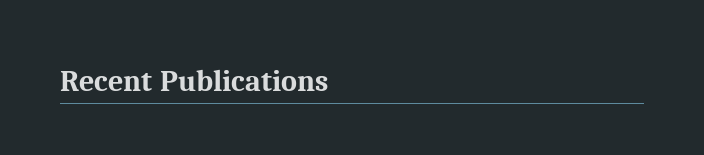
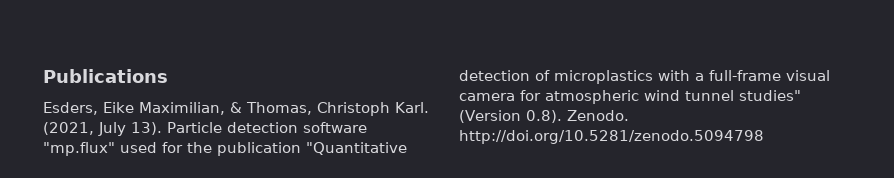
- Recent Publications
+ Publications
+ Esders, Eike Maximilian, & Thomas, Christoph Karl. (2021, July 13). Particle detection software "mp.flux" used for the publication "Quantitative detection of microplastics with a full-frame visual camera for atmospheric wind tunnel studies" (Version 0.8). Zenodo. http://doi.org/10.5281/zenodo.5094798

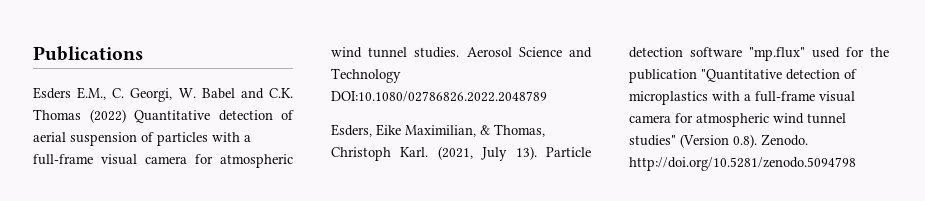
+ Esders E.M., C. Georgi, W. Babel and C.K. Thomas (2022) Quantitative detection of aerial suspension of particles with a full-frame visual camera for atmospheric wind tunnel studies. Aerosol Science and Technology DOI:10.1080/02786826.2022.2048789

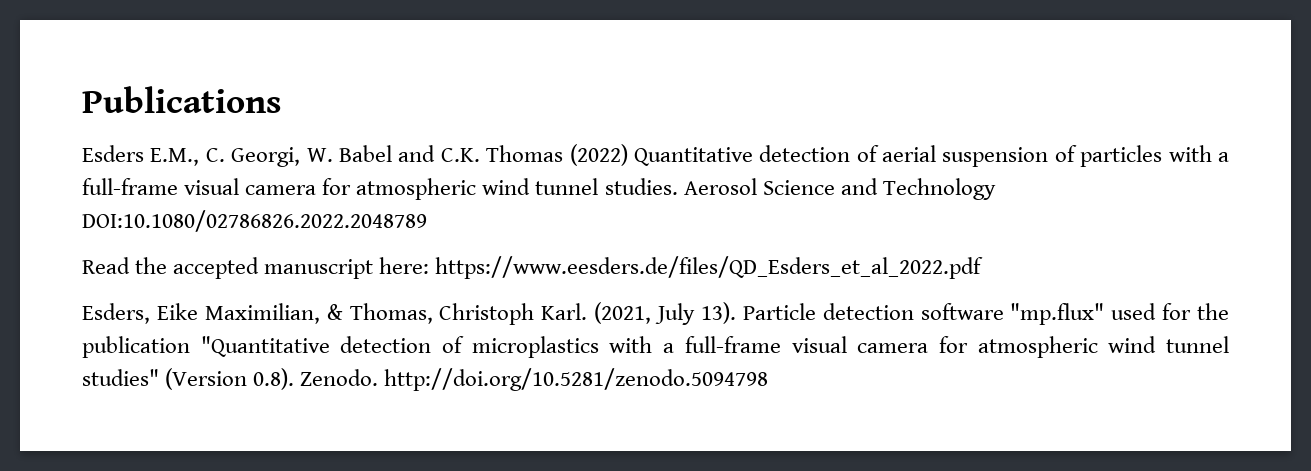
+ Read the accepted manuscript here: https://www.eesders.de/files/QD_Esders_et_al_2022.pdf

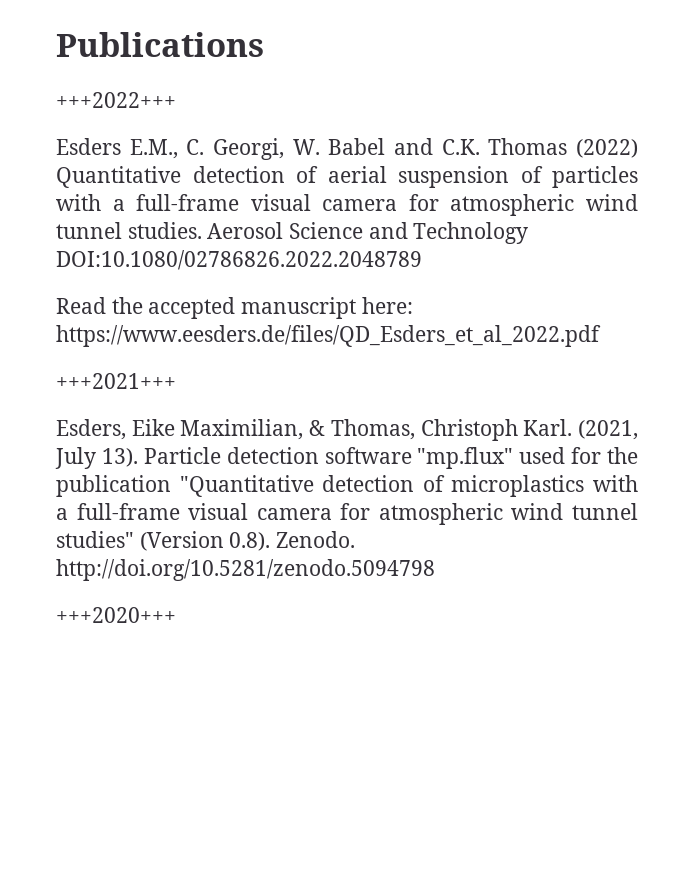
+ +++2022+++
+ +++2021+++
+ +++2020+++

